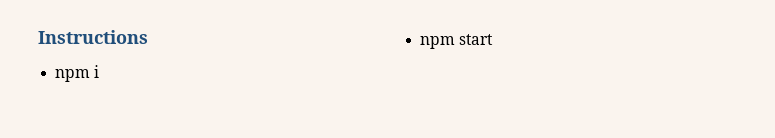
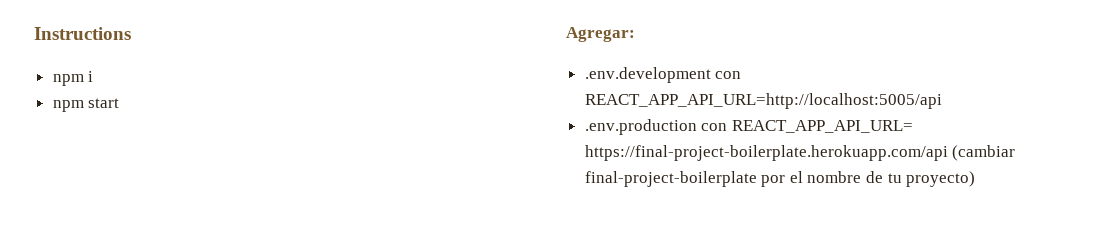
+ Agregar:
+ .env.development con REACT_APP_API_URL=http://localhost:5005/api
+ .env.production con REACT_APP_API_URL= https://final-project-boilerplate.herokuapp.com/api (cambiar final-project-boilerplate por el nombre de tu proyecto)

